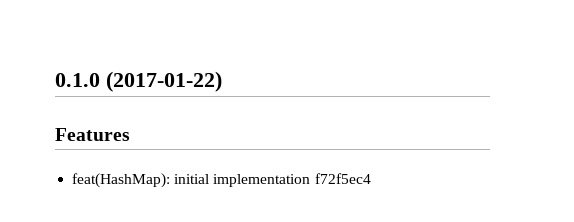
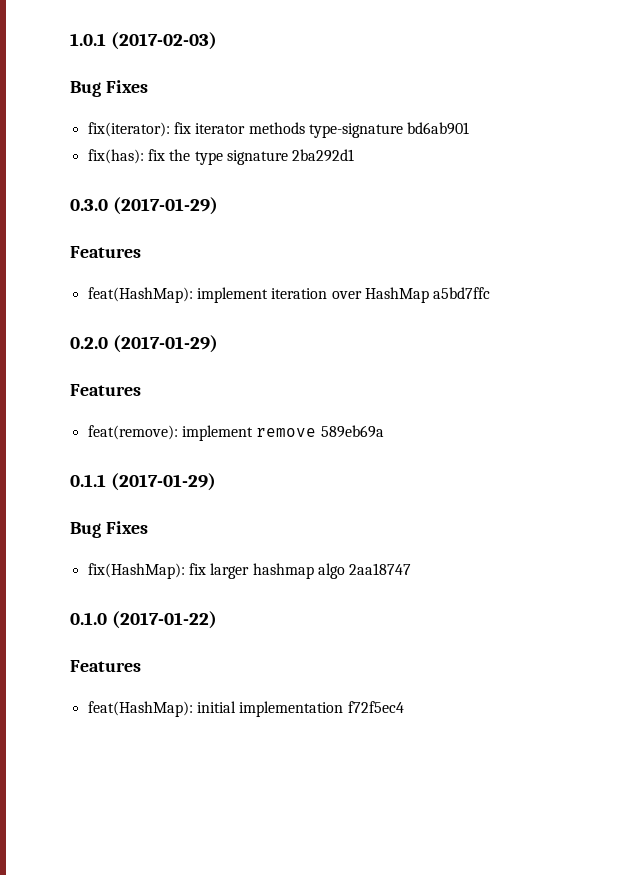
+ 1.0.1 (2017-02-03)
+ Bug Fixes
+ fix(iterator): fix iterator methods type-signature bd6ab901
+ fix(has): fix the type signature 2ba292d1
+ 0.3.0 (2017-01-29)
+ Features
+ feat(HashMap): implement iteration over HashMap a5bd7ffc
+ 0.2.0 (2017-01-29)
+ Features
+ feat(remove): implement remove 589eb69a
+ 0.1.1 (2017-01-29)
+ Bug Fixes
+ fix(HashMap): fix larger hashmap algo 2aa18747

